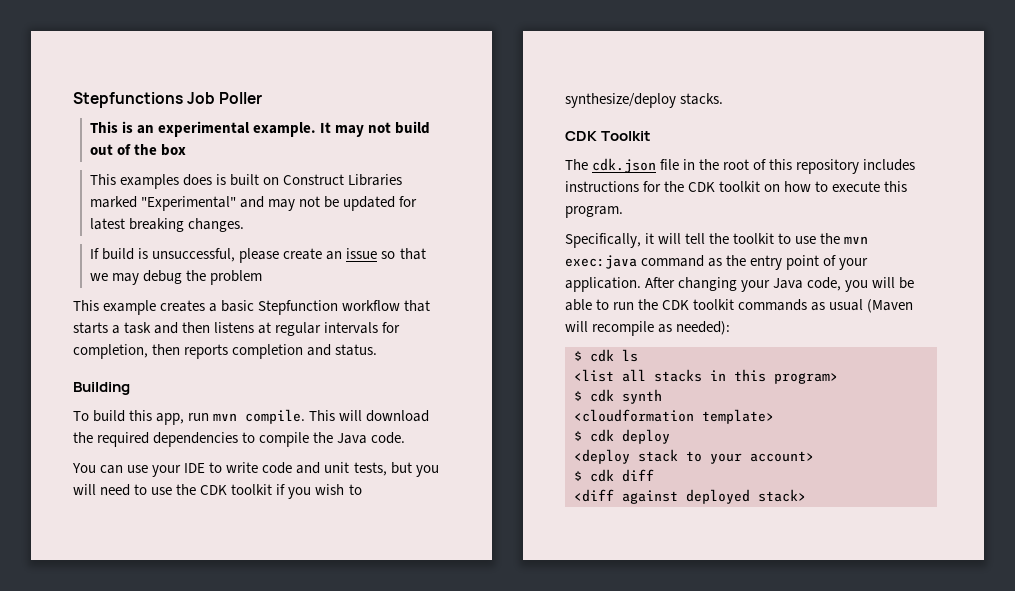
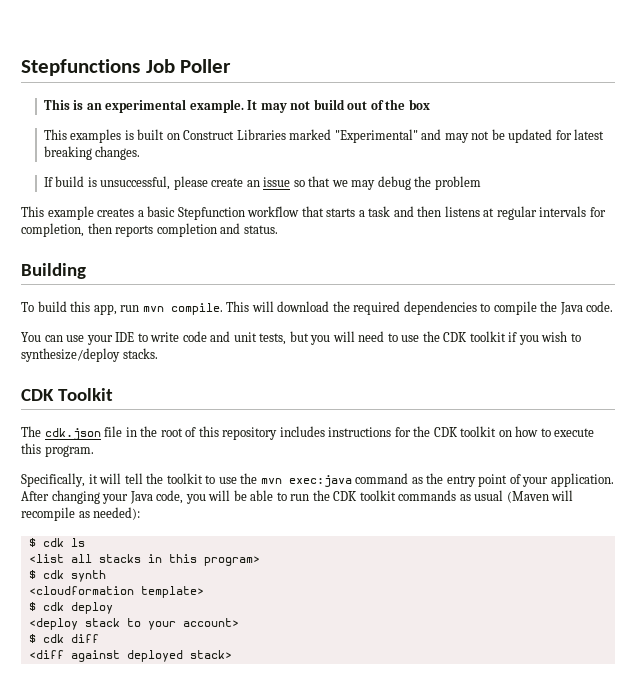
- This examples does is built on Construct Libraries marked "Experimental" and may not be updated for latest breaking changes.
+ This examples is built on Construct Libraries marked "Experimental" and may not be updated for latest breaking changes.

